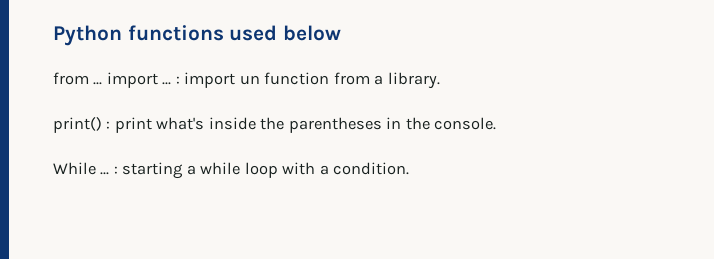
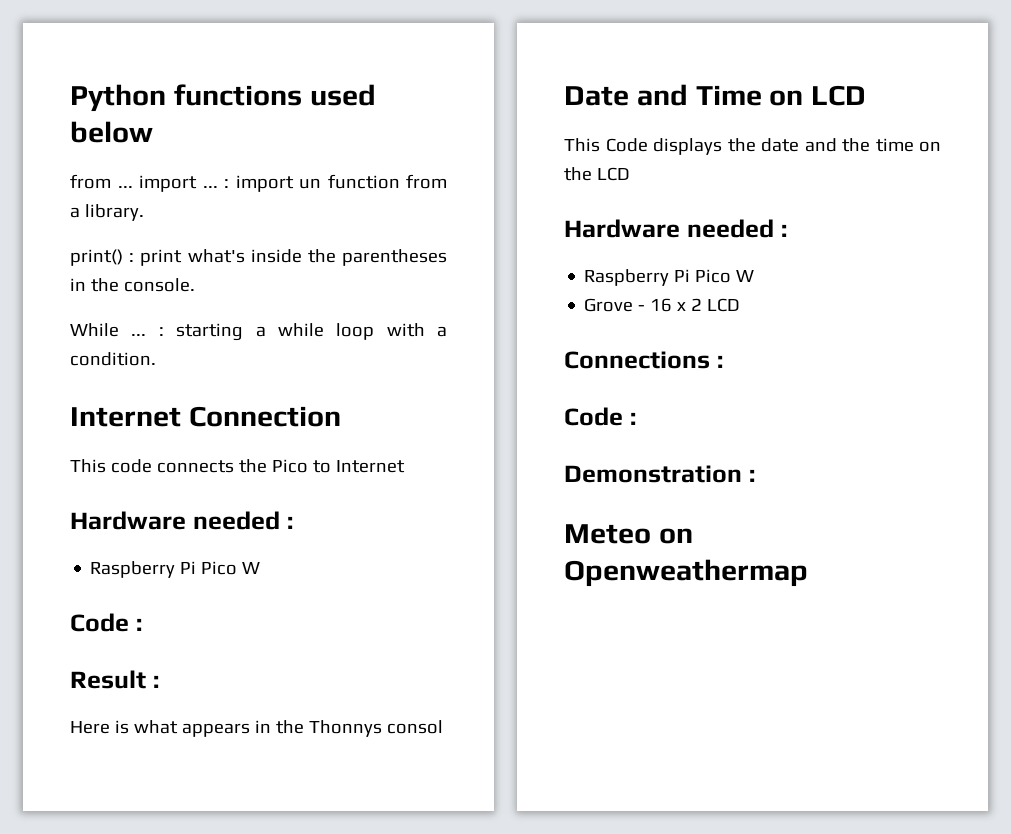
+ Internet Connection
+ This code connects the Pico to Internet
+ Hardware needed :
+ Raspberry Pi Pico W
+ Code :
+ Result :
+ Here is what appears in the Thonnys consol
+ Date and Time on LCD
+ This Code displays the date and the time on the LCD
+ Hardware needed :
+ Raspberry Pi Pico W
+ Grove - 16 x 2 LCD
+ Connections :
+ Code :
+ Demonstration :
+ Meteo on Openweathermap

